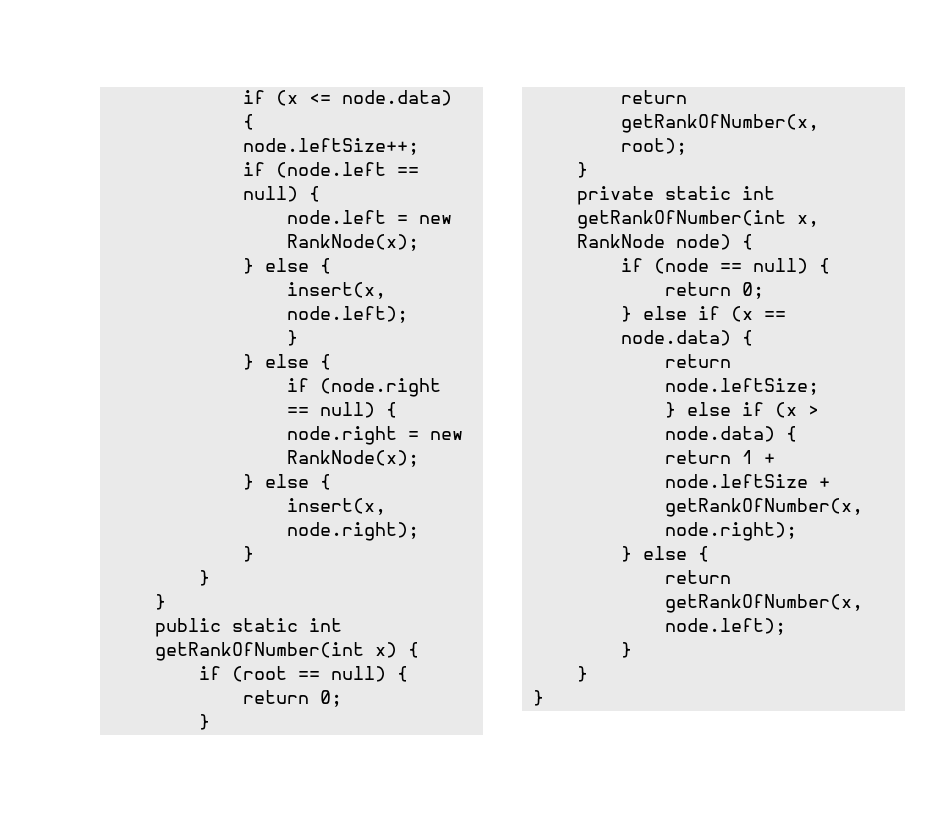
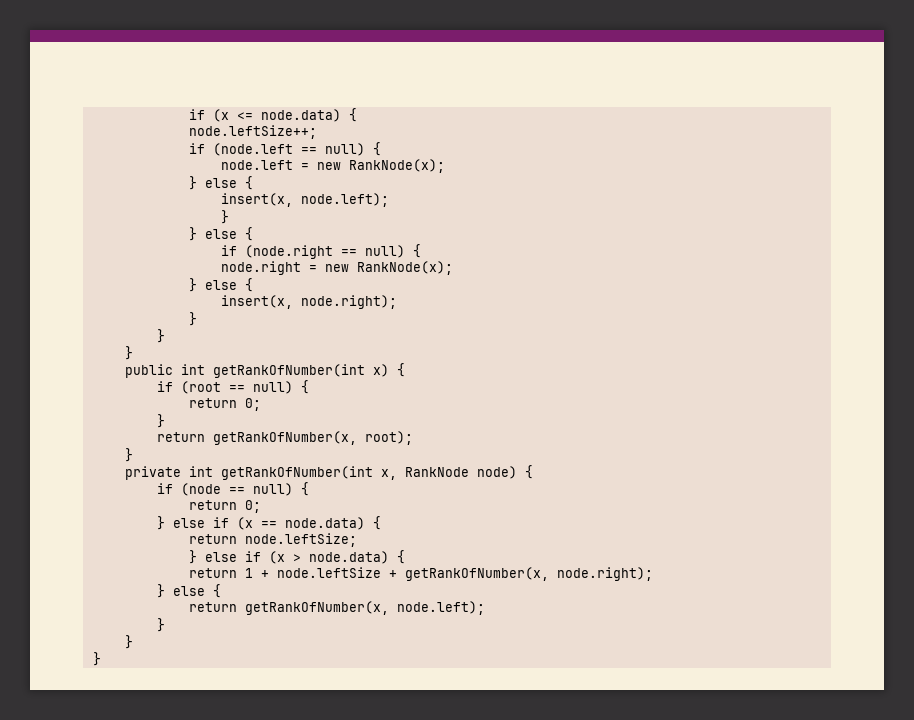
- public static int getRankOfNumber(int x) {
+ public int getRankOfNumber(int x) {
- private static int getRankOfNumber(int x, RankNode node) {
+ private int getRankOfNumber(int x, RankNode node) {

